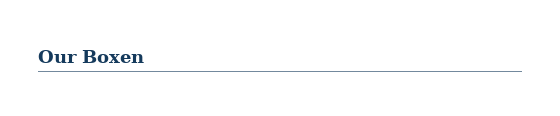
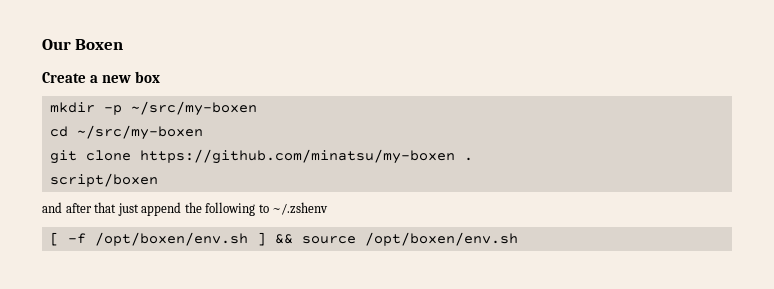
+ Create a new box
+ mkdir -p ~/src/my-boxen
+ cd ~/src/my-boxen
+ git clone https://github.com/minatsu/my-boxen .
+ script/boxen
+ and after that just append the following to ~/.zshenv
+ [ -f /opt/boxen/env.sh ] && source /opt/boxen/env.sh

